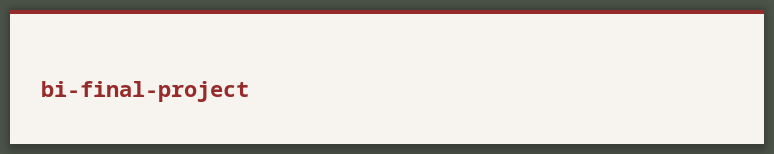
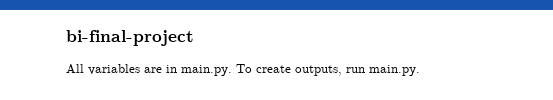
+ All variables are in main.py. To create outputs, run main.py.

